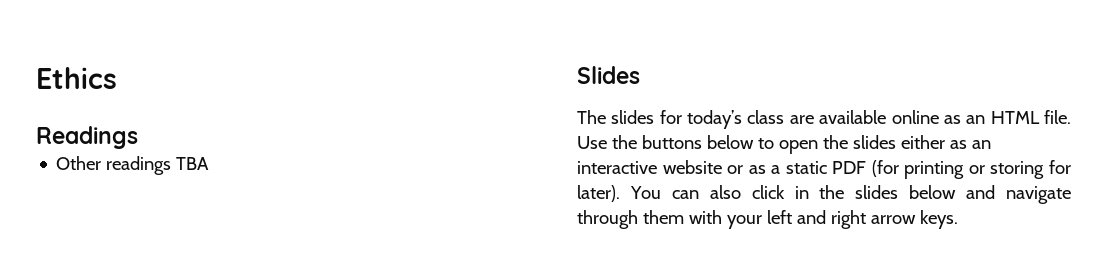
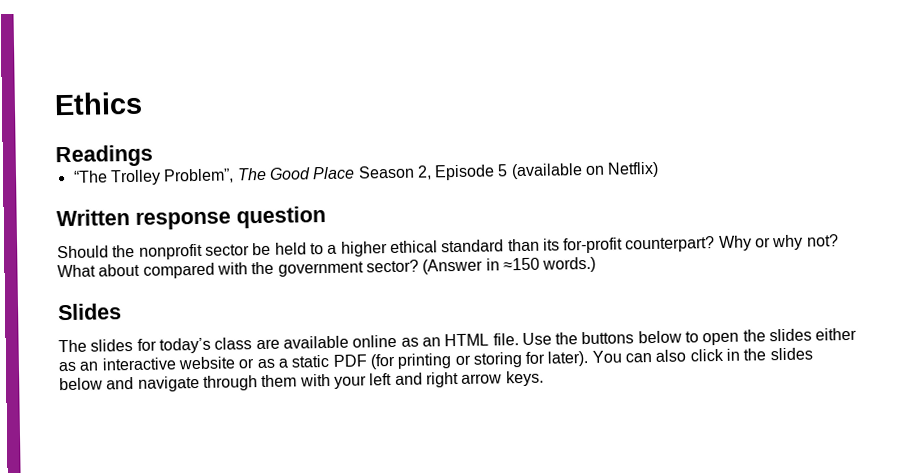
- Other readings TBA
+ “The Trolley Problem”, The Good Place Season 2, Episode 5 (available on Netflix)
+ Written response question
+ Should the nonprofit sector be held to a higher ethical standard than its for-profit counterpart? Why or why not? What about compared with the government sector? (Answer in ≈150 words.)

